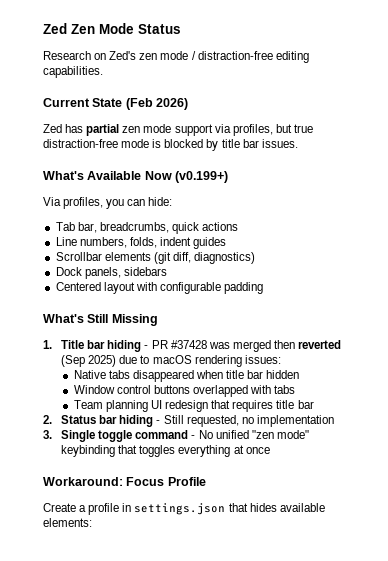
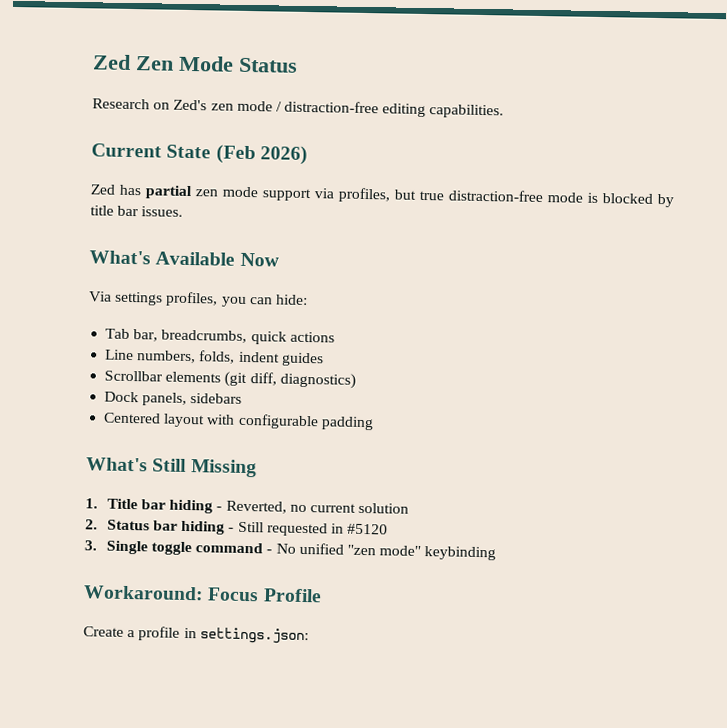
- What's Available Now (v0.199+)
+ What's Available Now
- Via profiles, you can hide:
+ Via settings profiles, you can hide:
- 1. Title bar hiding - PR #37428 was merged then reverted (Sep 2025) due to macOS rendering issues:
- Native tabs disappeared when title bar hidden
- Window control buttons overlapped with tabs
- Team planning UI redesign that requires title bar
+ 1. Title bar hiding - Reverted, no current solution
- 2. Status bar hiding - Still requested, no implementation
+ 2. Status bar hiding - Still requested in #5120
- 3. Single toggle command - No unified "zen mode" keybinding that toggles everything at once
+ 3. Single toggle command - No unified "zen mode" keybinding
- Create a profile in settings.json that hides available elements:
+ Create a profile in settings.json:

